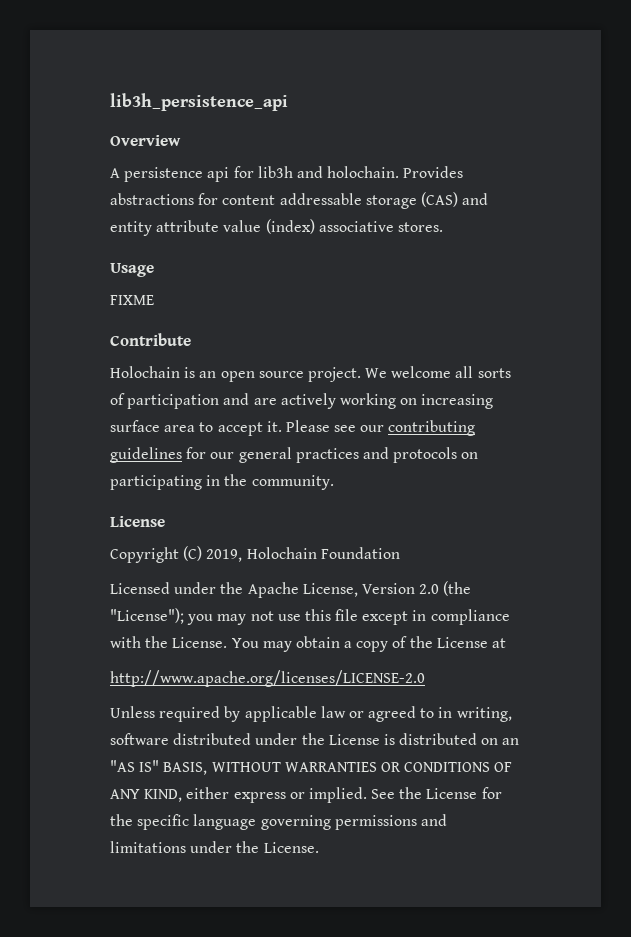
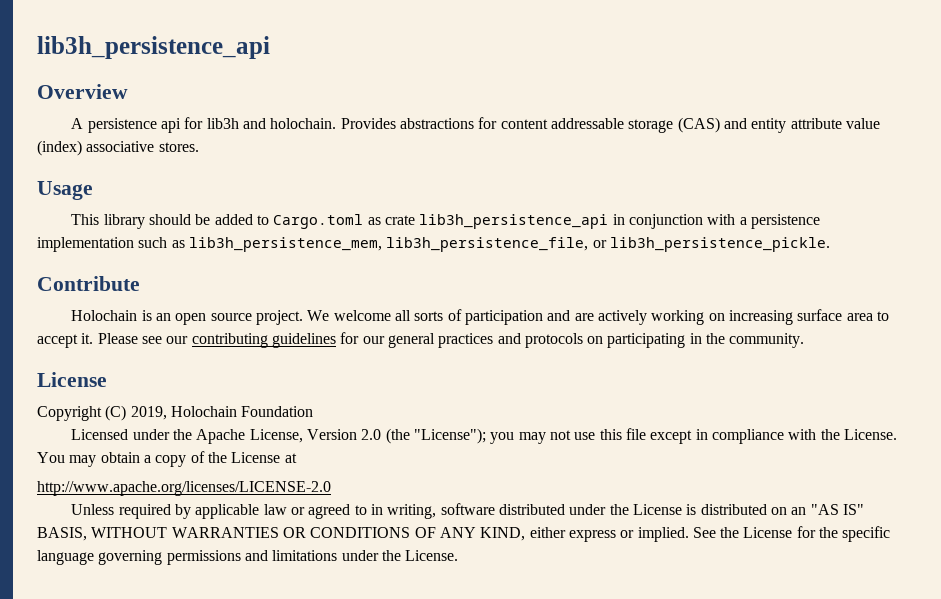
- FIXME
+ This library should be added to Cargo.toml as crate lib3h_persistence_api in conjunction with a persistence implementation such as lib3h_persistence_mem, lib3h_persistence_file, or lib3h_persistence_pickle.

